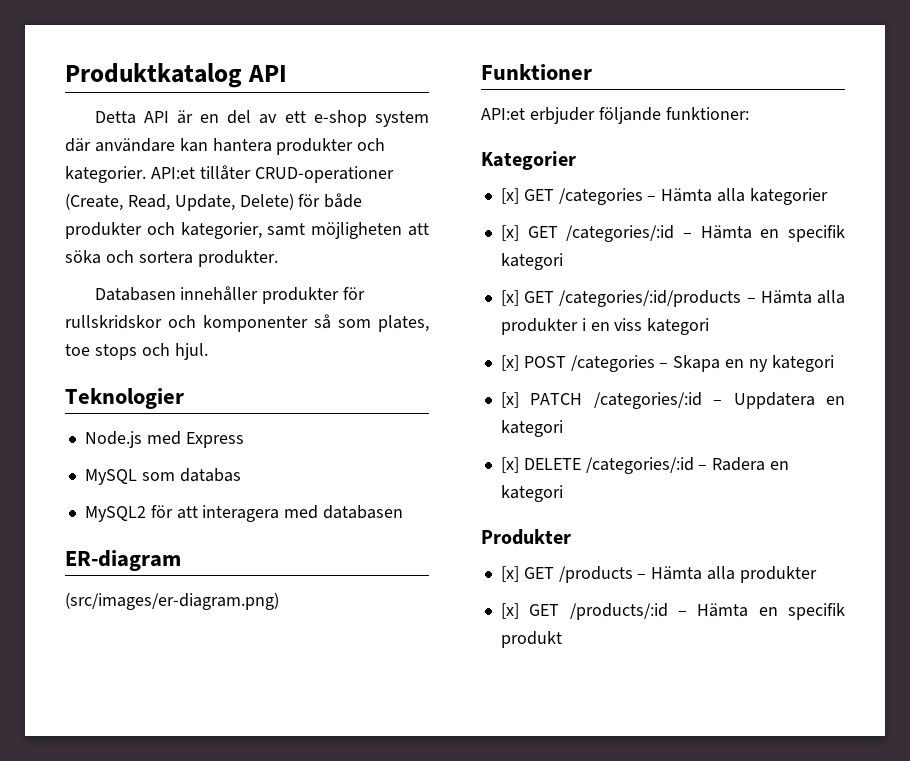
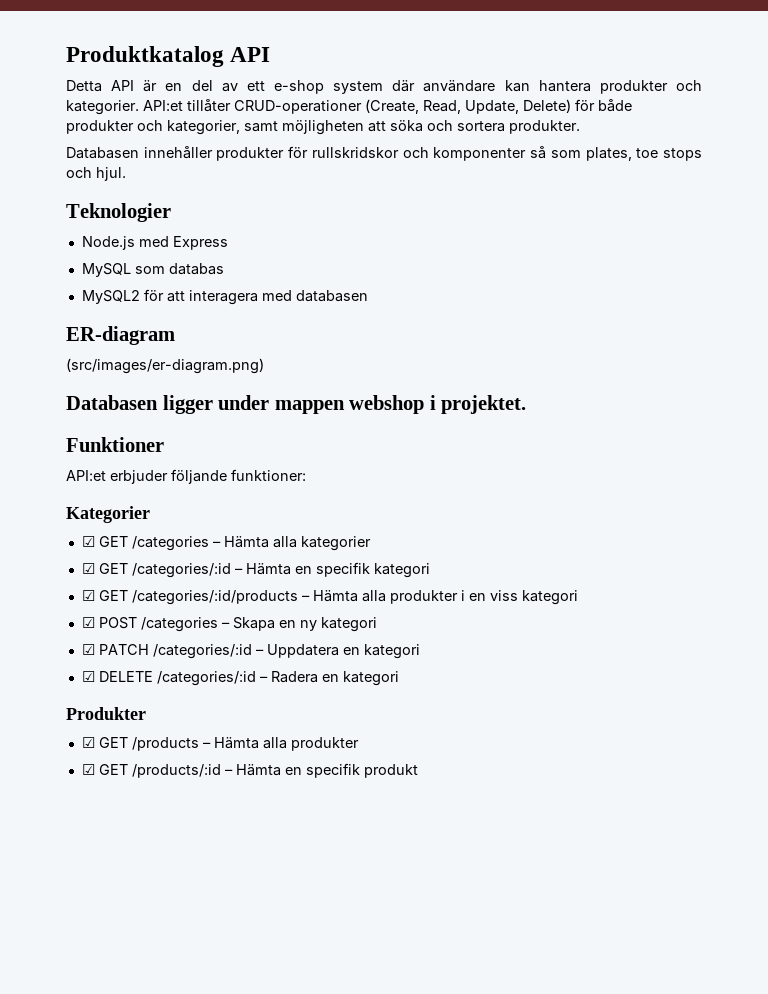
+ Databasen ligger under mappen webshop i projektet.
- [x] GET /categories – Hämta alla kategorier
+ ☑ GET /categories – Hämta alla kategorier
- [x] GET /categories/:id – Hämta en specifik kategori
+ ☑ GET /categories/:id – Hämta en specifik kategori
- [x] GET /categories/:id/products – Hämta alla produkter i en viss kategori
+ ☑ GET /categories/:id/products – Hämta alla produkter i en viss kategori
- [x] POST /categories – Skapa en ny kategori
+ ☑ POST /categories – Skapa en ny kategori
- [x] PATCH /categories/:id – Uppdatera en kategori
+ ☑ PATCH /categories/:id – Uppdatera en kategori
- [x] DELETE /categories/:id – Radera en kategori
+ ☑ DELETE /categories/:id – Radera en kategori
- [x] GET /products – Hämta alla produkter
+ ☑ GET /products – Hämta alla produkter
- [x] GET /products/:id – Hämta en specifik produkt
+ ☑ GET /products/:id – Hämta en specifik produkt

